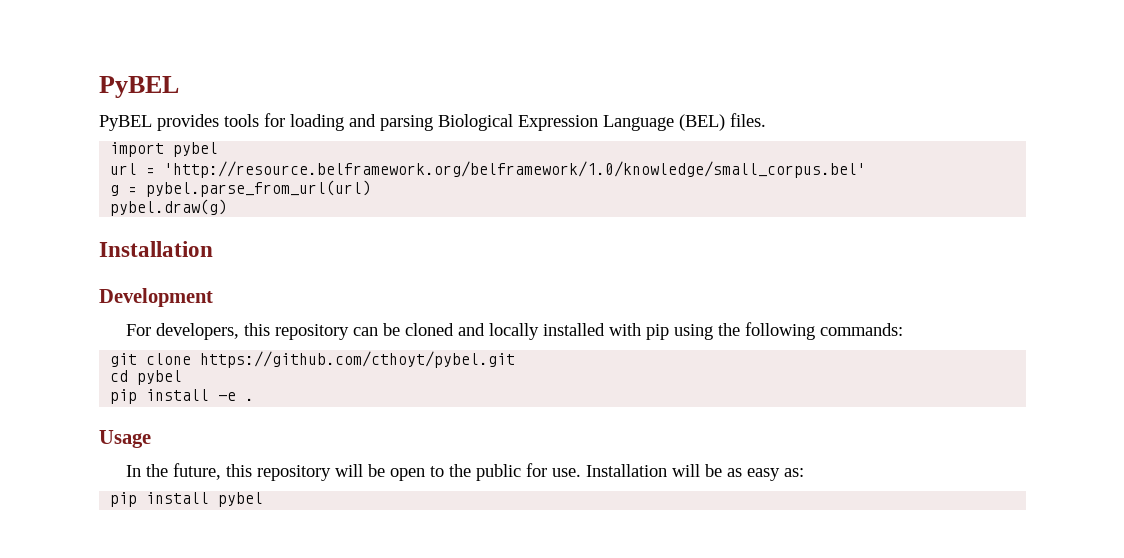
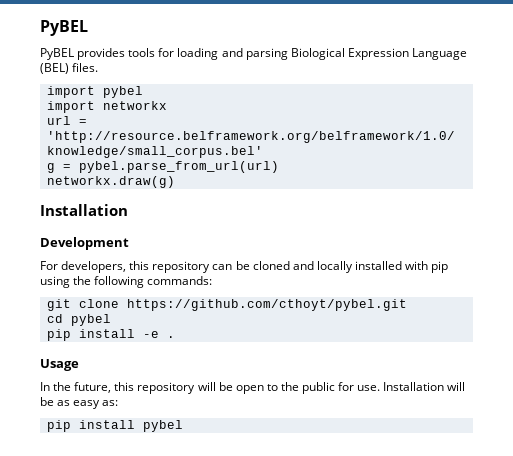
+ import networkx
- pybel.draw(g)
+ networkx.draw(g)

